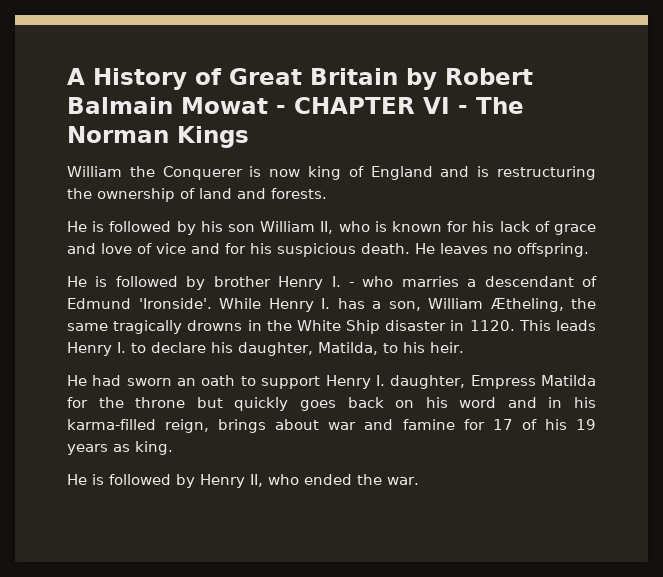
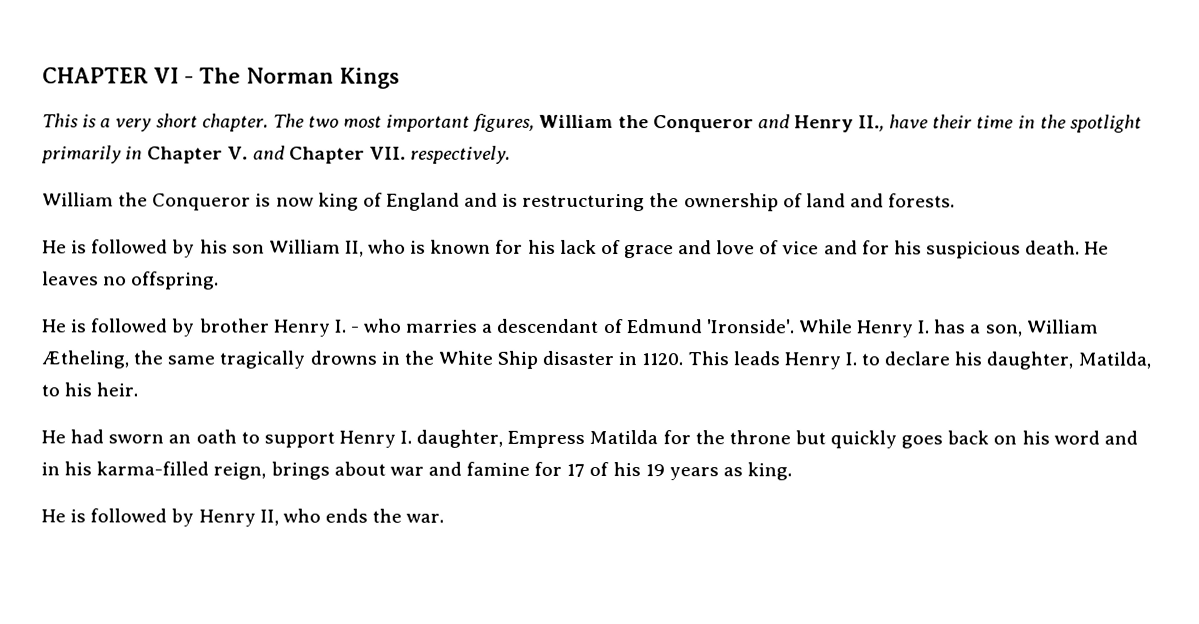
- A History of Great Britain by Robert Balmain Mowat - CHAPTER VI - The Norman Kings
+ CHAPTER VI - The Norman Kings
- William the Conquerer is now king of England and is restructuring the ownership of land and forests.
+ This is a very short chapter. The two most important figures, William the Conqueror and Henry II., have their time in the spotlight primarily in Chapter V. and Chapter VII. respectively.
+ William the Conqueror is now king of England and is restructuring the ownership of land and forests.
- He is followed by Henry II, who ended the war.
+ He is followed by Henry II, who ends the war.

